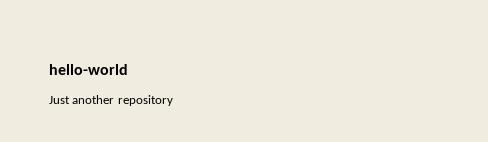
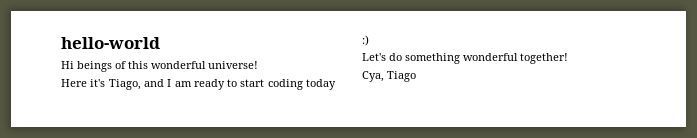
- Just another repository
+ Hi beings of this wonderful universe!
+ Here it's Tiago, and I am ready to start coding today :)
+ Let's do something wonderful together!
+ Cya, Tiago

